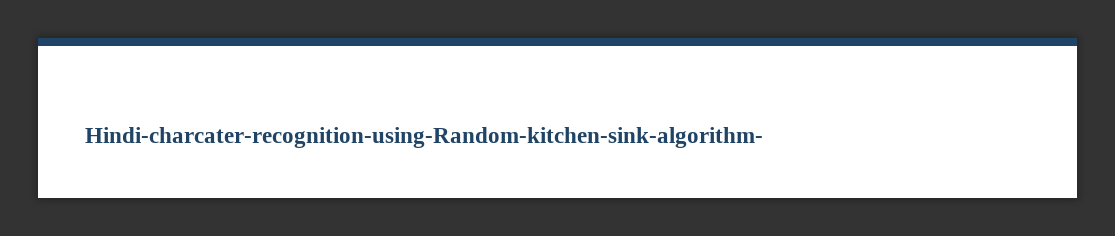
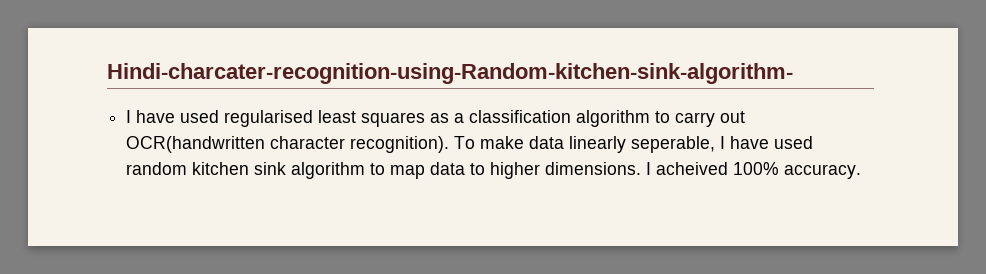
+ I have used regularised least squares as a classification algorithm to carry out OCR(handwritten character recognition). To make data linearly seperable, I have used random kitchen sink algorithm to map data to higher dimensions. I acheived 100% accuracy.

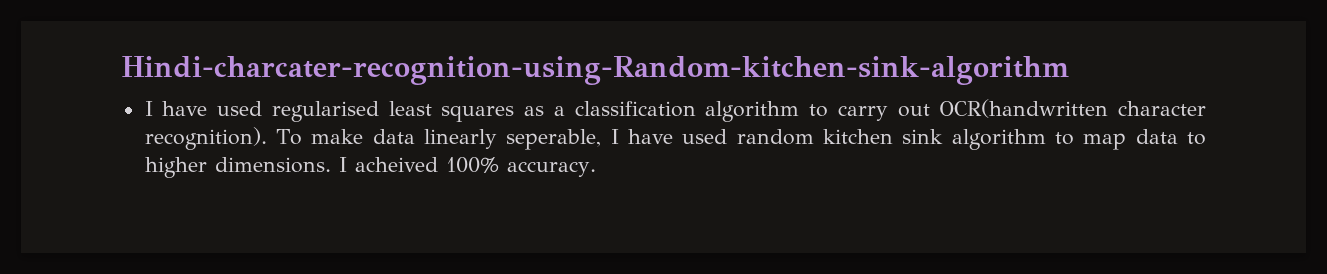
- Hindi-charcater-recognition-using-Random-kitchen-sink-algorithm-
+ Hindi-charcater-recognition-using-Random-kitchen-sink-algorithm

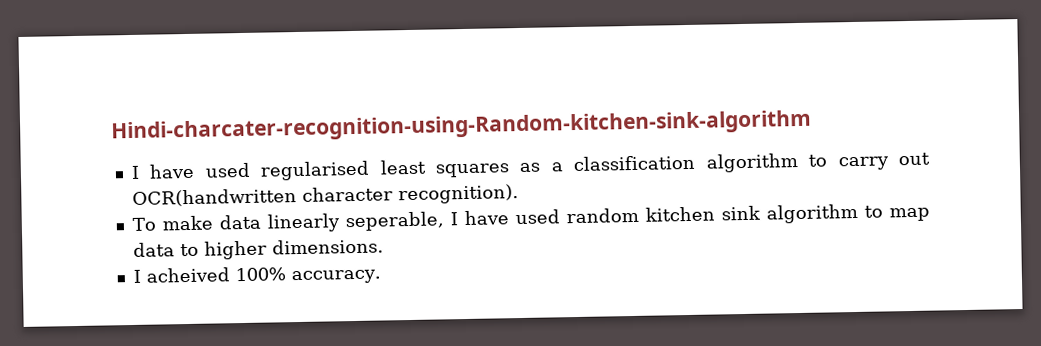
- I have used regularised least squares as a classification algorithm to carry out OCR(handwritten character recognition). To make data linearly seperable, I have used random kitchen sink algorithm to map data to higher dimensions. I acheived 100% accuracy.
+ I have used regularised least squares as a classification algorithm to carry out OCR(handwritten character recognition).
+ To make data linearly seperable, I have used random kitchen sink algorithm to map data to higher dimensions.
+ I acheived 100% accuracy.

